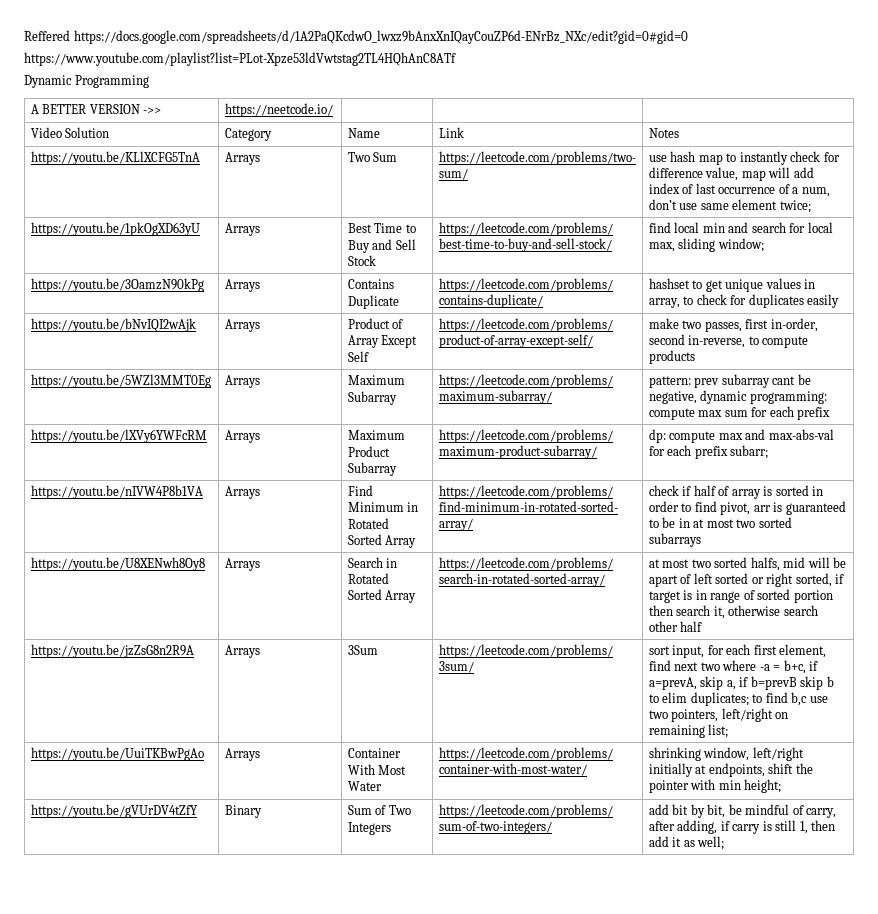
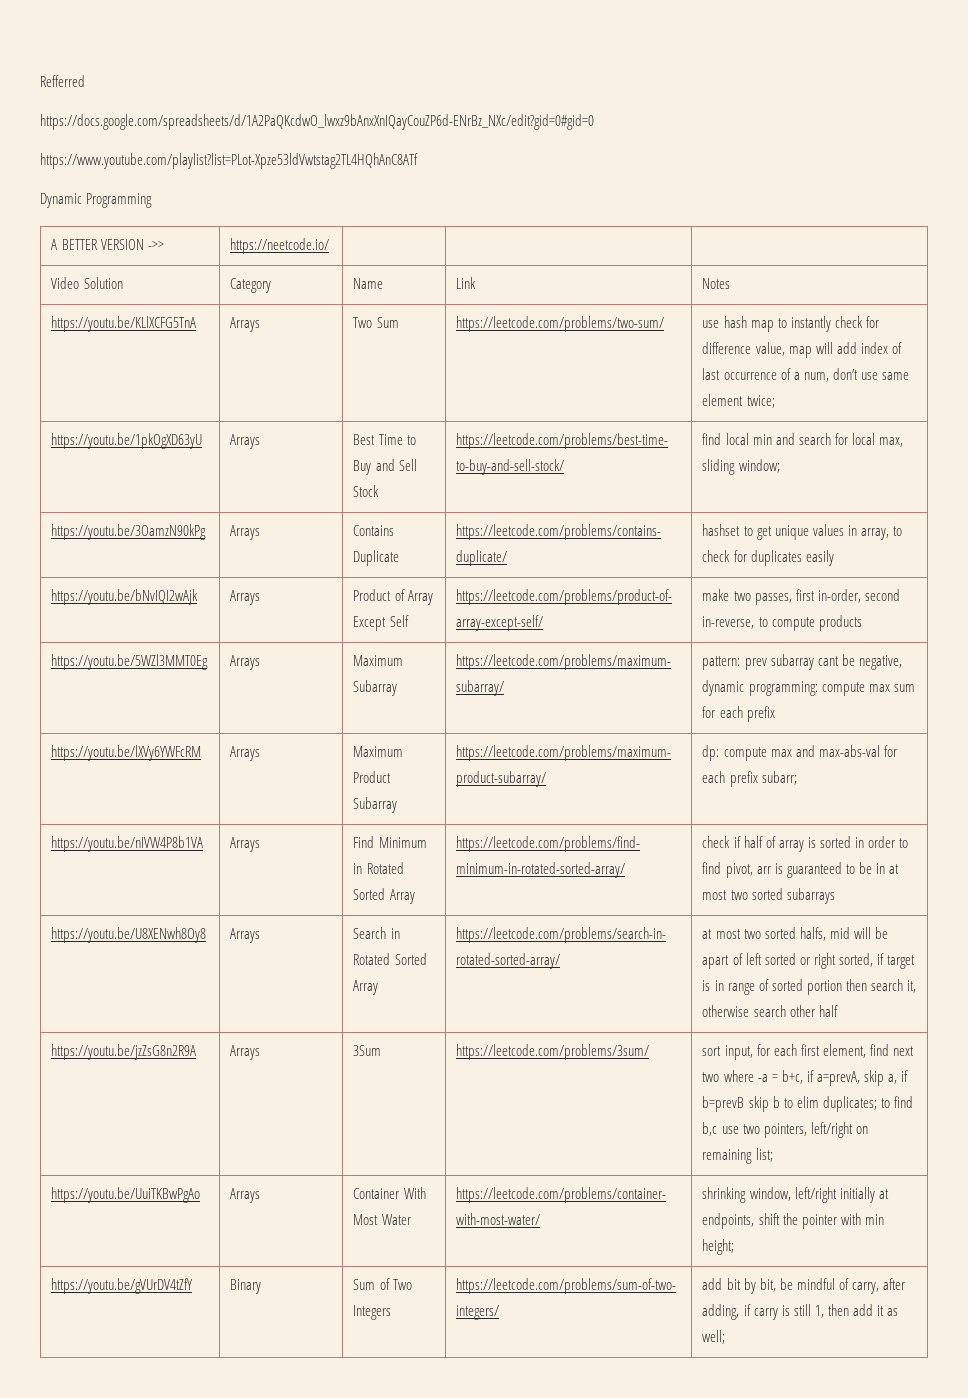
- Reffered https://docs.google.com/spreadsheets/d/1A2PaQKcdwO_lwxz9bAnxXnIQayCouZP6d-ENrBz_NXc/edit?gid=0#gid=0
+ Refferred
+ https://docs.google.com/spreadsheets/d/1A2PaQKcdwO_lwxz9bAnxXnIQayCouZP6d-ENrBz_NXc/edit?gid=0#gid=0

